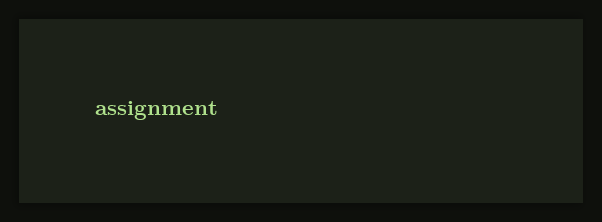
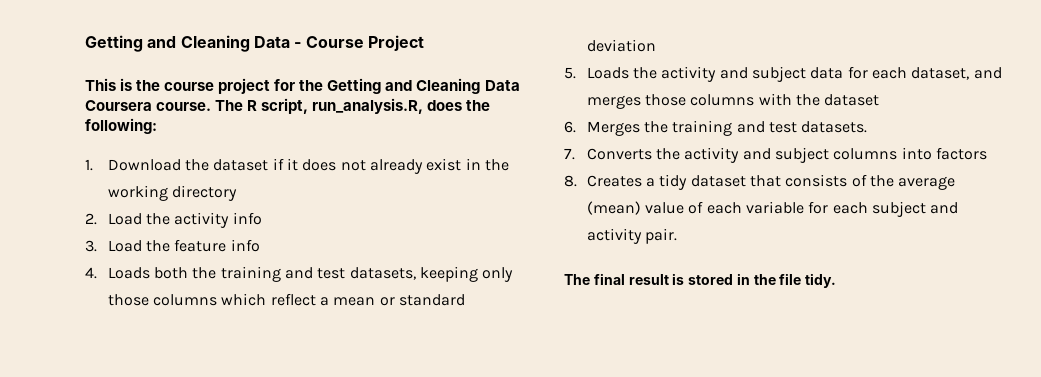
- assignment
+ Getting and Cleaning Data - Course Project
+ This is the course project for the Getting and Cleaning Data Coursera course. The R script, run_analysis.R, does the following:
+ 1. Download the dataset if it does not already exist in the working directory
+ 2. Load the activity info
+ 3. Load the feature info
+ 4. Loads both the training and test datasets, keeping only those columns which reflect a mean or standard deviation
+ 5. Loads the activity and subject data for each dataset, and merges those columns with the dataset
+ 6. Merges the training and test datasets.
+ 7. Converts the activity and subject columns into factors
+ 8. Creates a tidy dataset that consists of the average (mean) value of each variable for each subject and activity pair.
+ The final result is stored in the file tidy.

